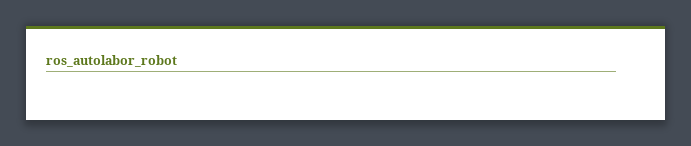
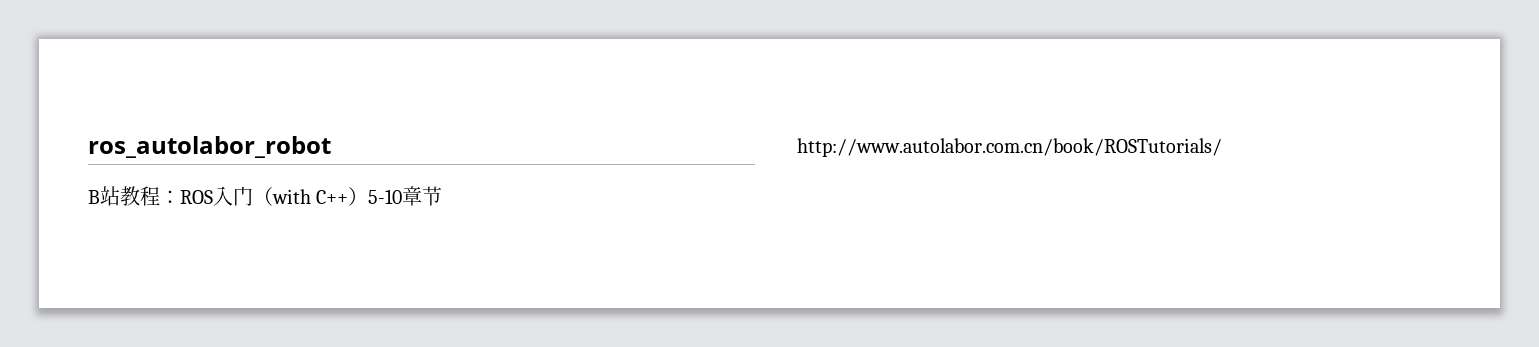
+ B站教程：ROS入门（with C++）5-10章节http://www.autolabor.com.cn/book/ROSTutorials/

